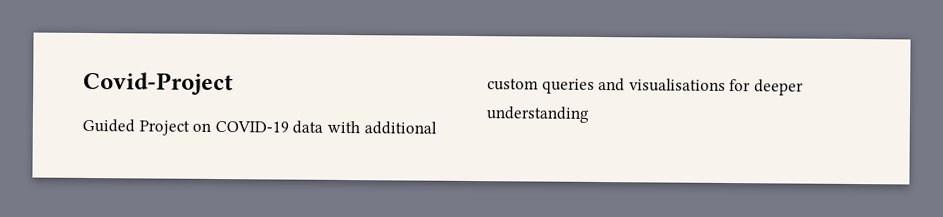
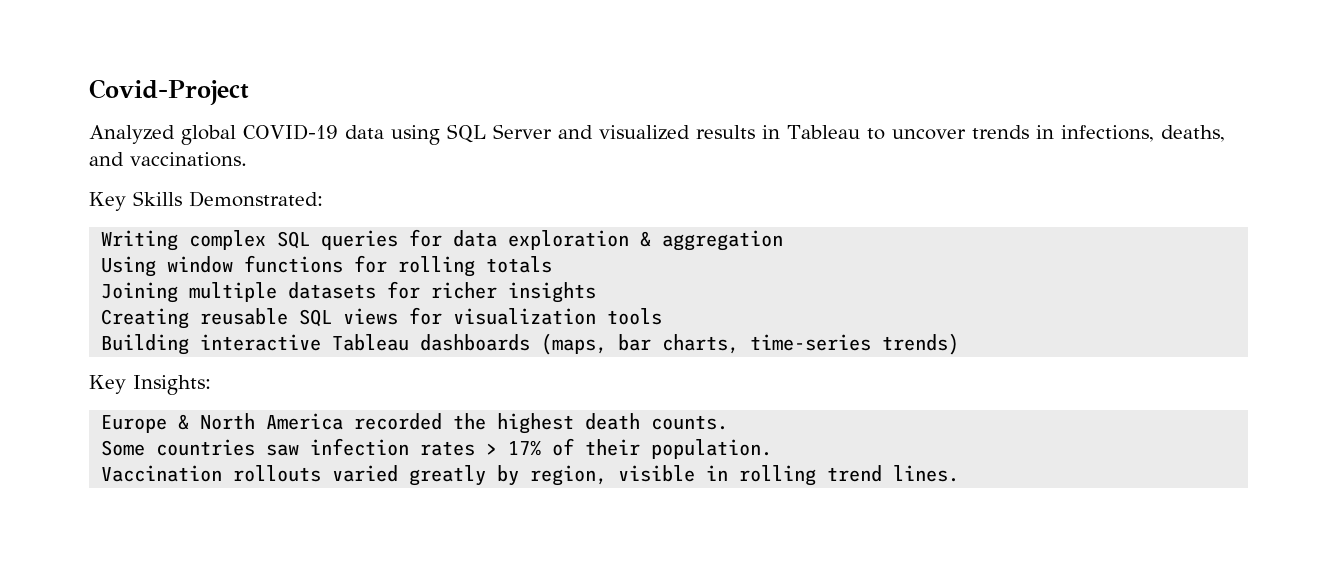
- Guided Project on COVID-19 data with additional custom queries and visualisations for deeper understanding
+ Analyzed global COVID-19 data using SQL Server and visualized results in Tableau to uncover trends in infections, deaths, and vaccinations.
+ Key Skills Demonstrated:
+ Writing complex SQL queries for data exploration & aggregation
+ Using window functions for rolling totals
+ Joining multiple datasets for richer insights
+ Creating reusable SQL views for visualization tools
+ Building interactive Tableau dashboards (maps, bar charts, time-series trends)
+ Key Insights:
+ Europe & North America recorded the highest death counts.
+ Some countries saw infection rates > 17% of their population.
+ Vaccination rollouts varied greatly by region, visible in rolling trend lines.

